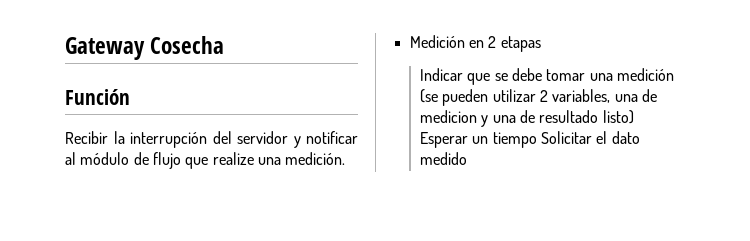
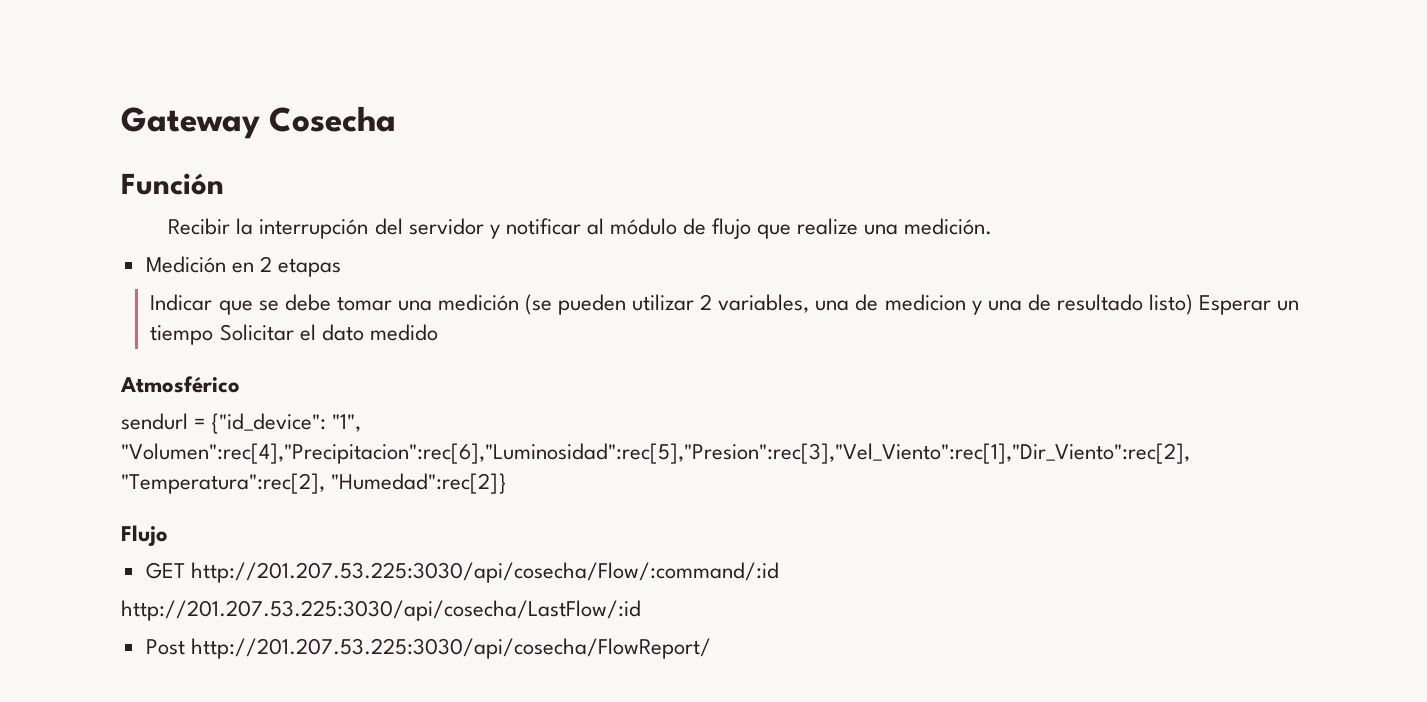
+ Atmosférico
+ sendurl = {"id_device": "1", "Volumen":rec[4],"Precipitacion":rec[6],"Luminosidad":rec[5],"Presion":rec[3],"Vel_Viento":rec[1],"Dir_Viento":rec[2], "Temperatura":rec[2], "Humedad":rec[2]}
+ Flujo
+ GET http://201.207.53.225:3030/api/cosecha/Flow/:command/:id
+ http://201.207.53.225:3030/api/cosecha/LastFlow/:id
+ Post http://201.207.53.225:3030/api/cosecha/FlowReport/

